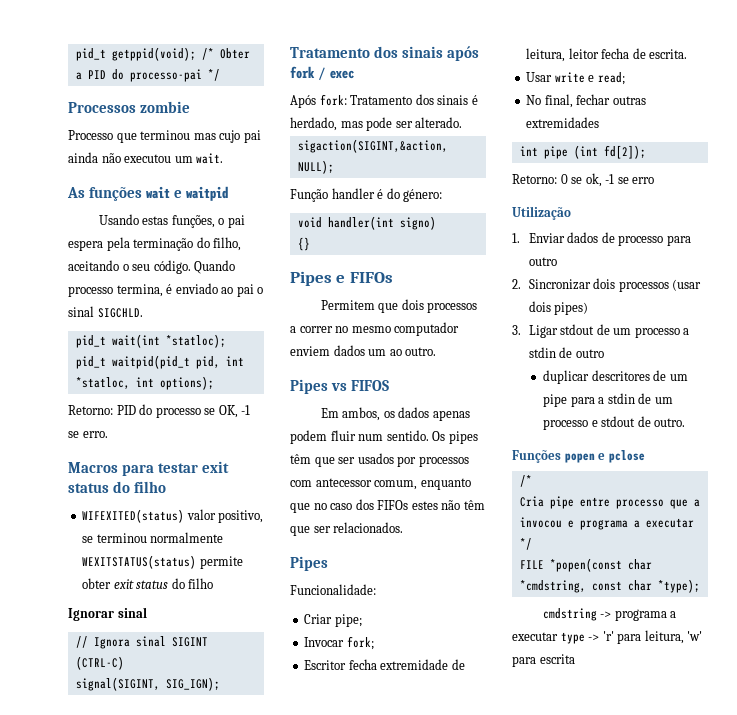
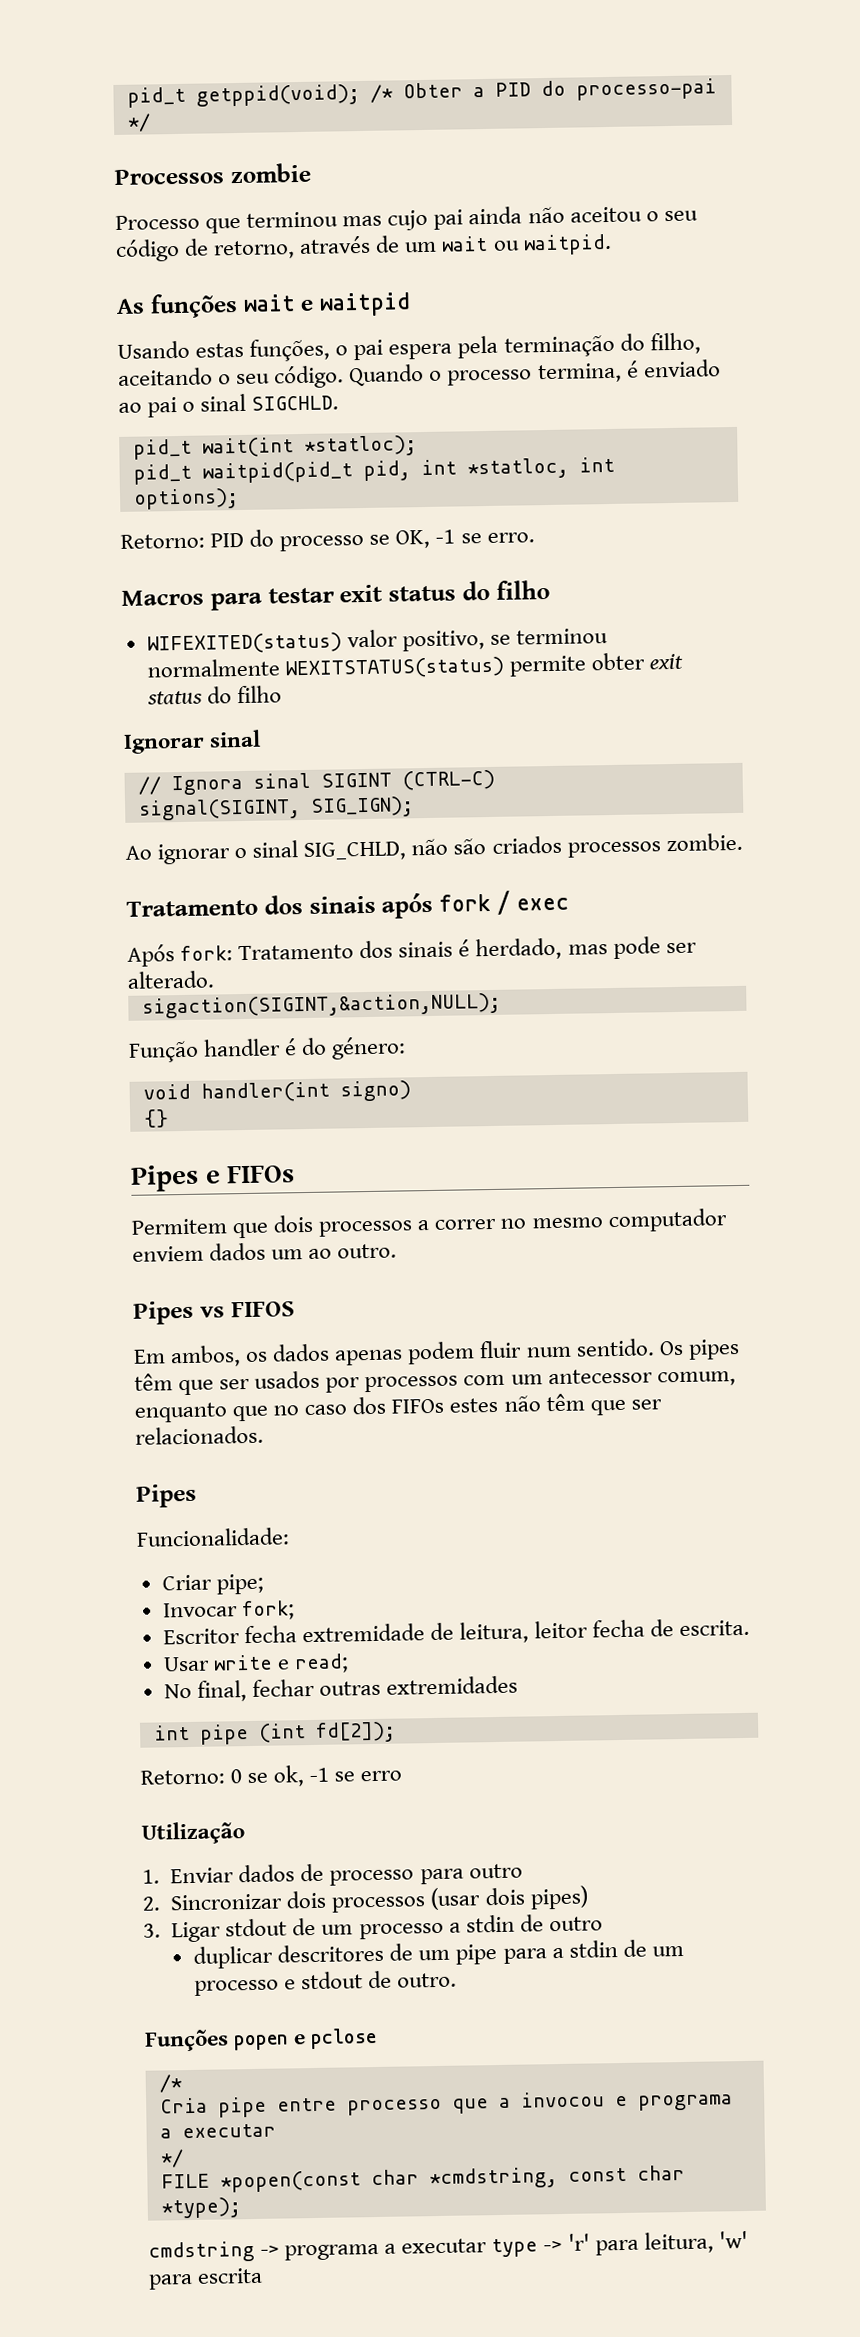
- Processo que terminou mas cujo pai ainda não executou um wait.
+ Processo que terminou mas cujo pai ainda não aceitou o seu código de retorno, através de um wait ou waitpid.
- Quando processo termina, é enviado ao pai o sinal SIGCHLD.
+ Quando o processo termina, é enviado ao pai o sinal SIGCHLD.
+ Ao ignorar o sinal SIG_CHLD, não são criados processos zombie.
- Os pipes têm que ser usados por processos com antecessor comum, enquanto que no caso dos FIFOs estes não têm que ser relacionados.
+ Os pipes têm que ser usados por processos com um antecessor comum, enquanto que no caso dos FIFOs estes não têm que ser relacionados.

